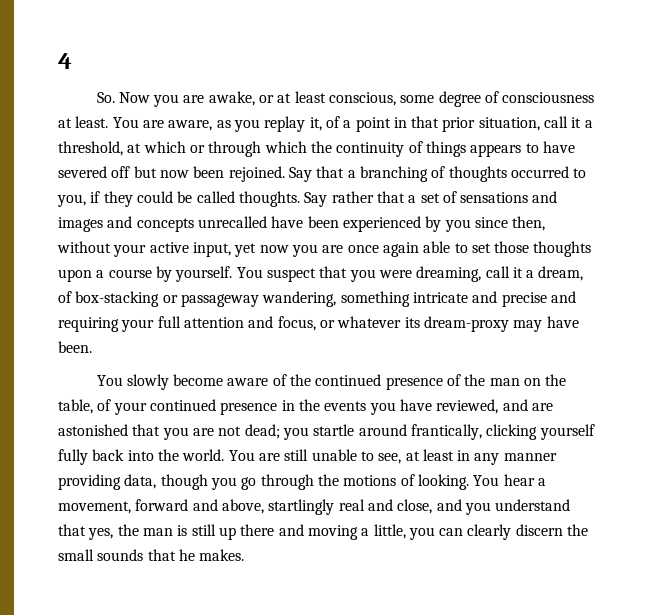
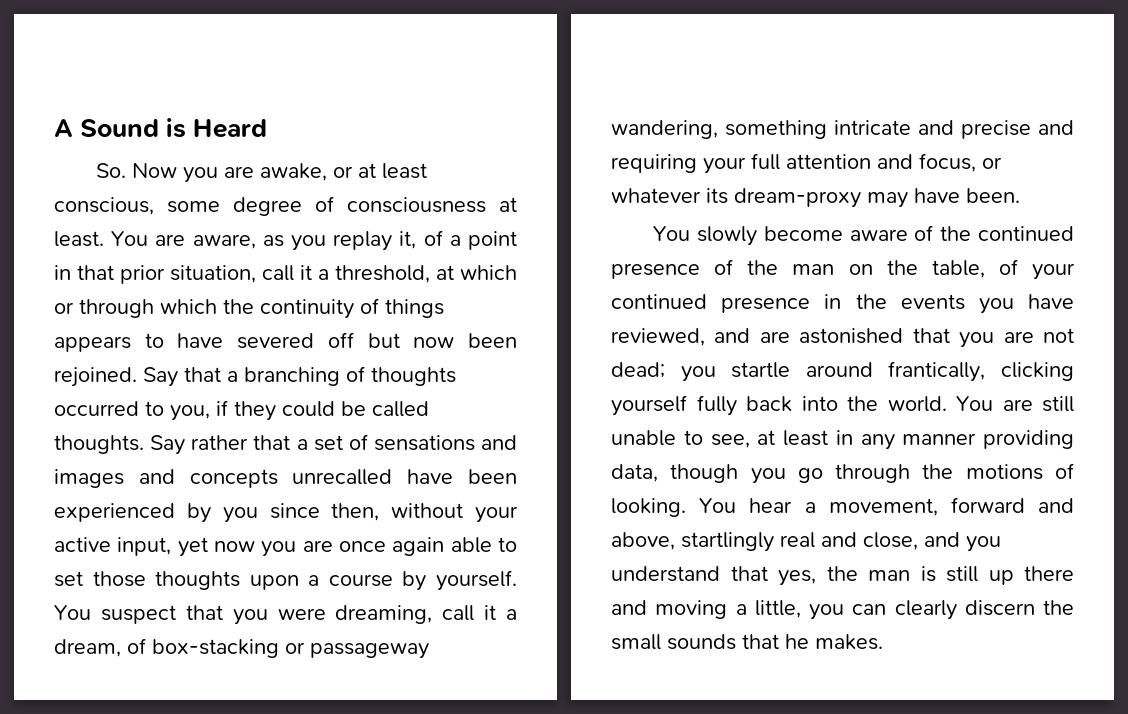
- 4
+ A Sound is Heard

